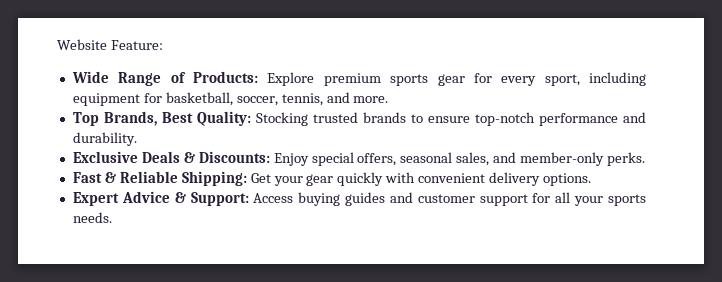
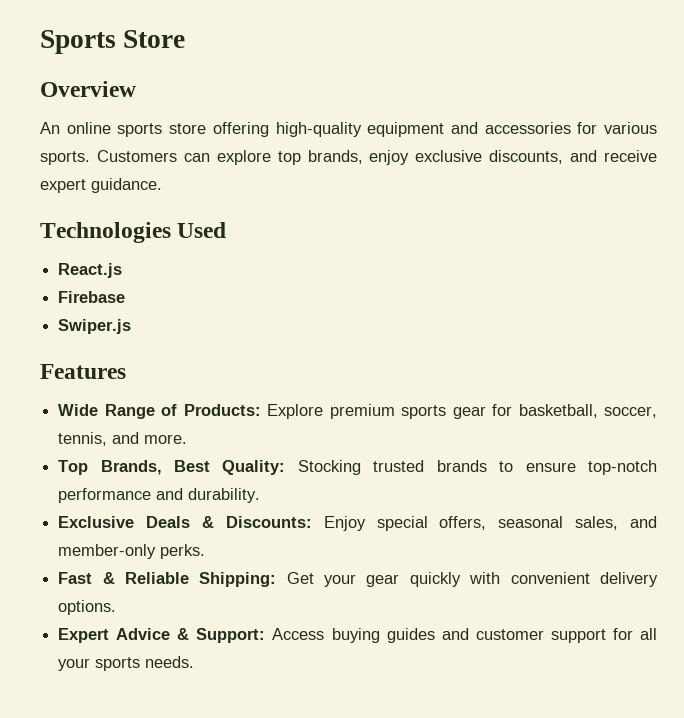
- Website Feature:
+ Sports Store
+ Overview
+ An online sports store offering high-quality equipment and accessories for various sports. Customers can explore top brands, enjoy exclusive discounts, and receive expert guidance.
+ Technologies Used
+ React.js
+ Firebase
+ Swiper.js
+ Features
- Wide Range of Products: Explore premium sports gear for every sport, including equipment for basketball, soccer, tennis, and more.
+ Wide Range of Products: Explore premium sports gear for basketball, soccer, tennis, and more.

